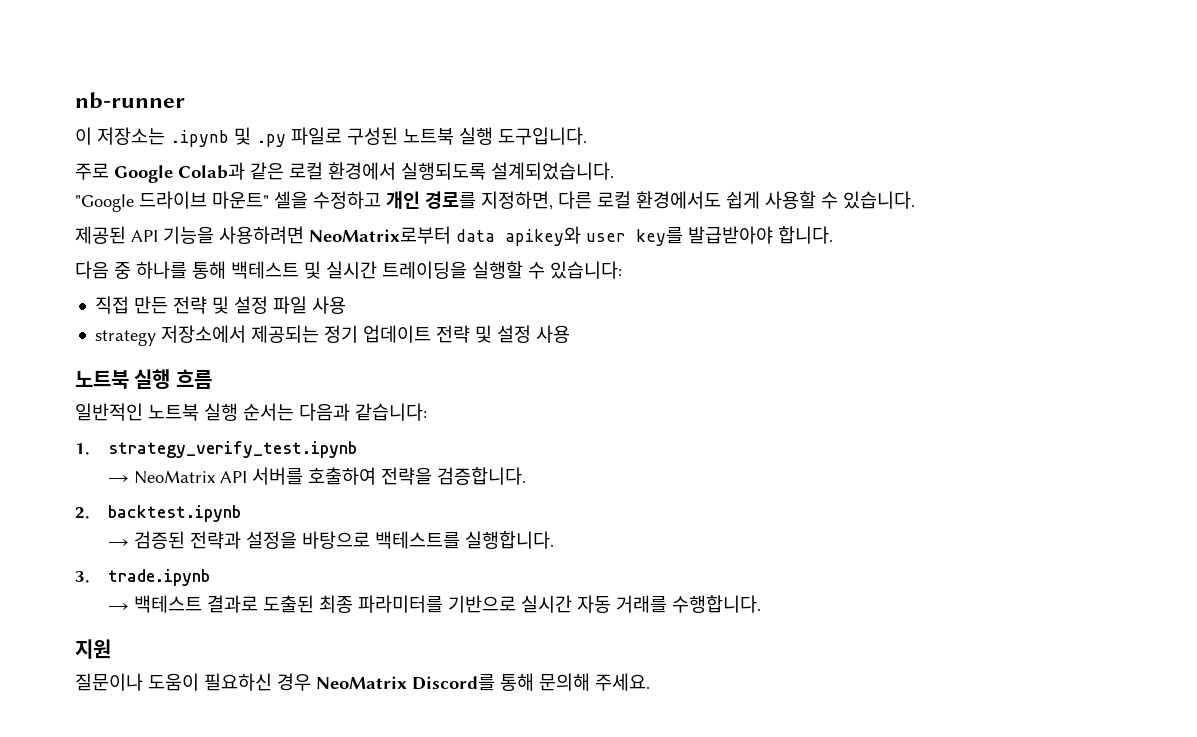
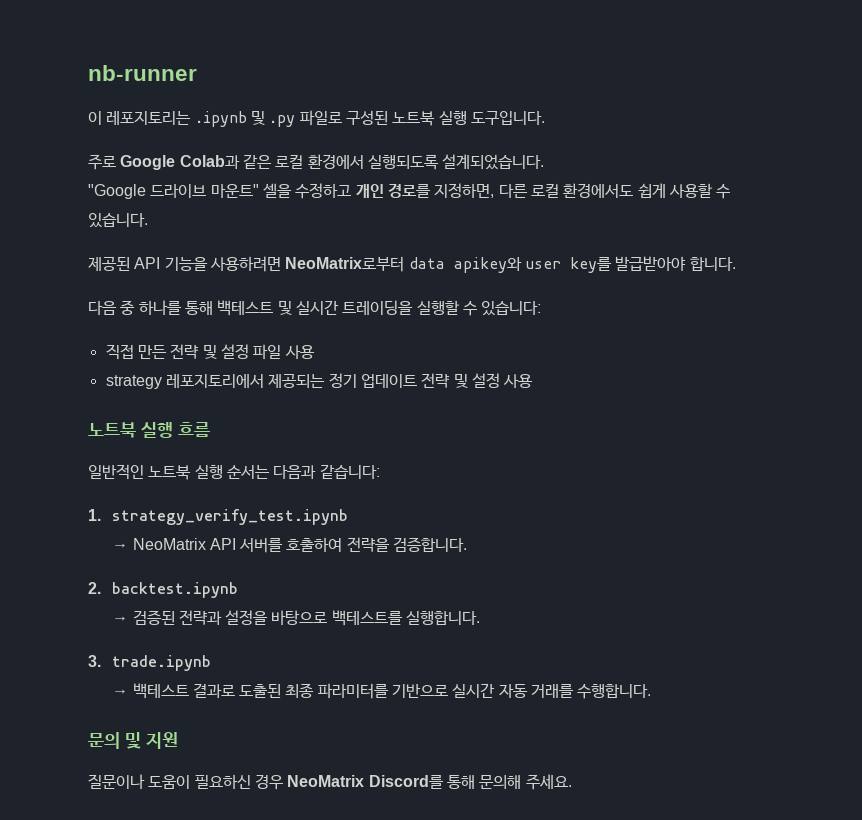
- 이 저장소는 .ipynb 및 .py 파일로 구성된 노트북 실행 도구입니다.
+ 이 레포지토리는 .ipynb 및 .py 파일로 구성된 노트북 실행 도구입니다.
- strategy 저장소에서 제공되는 정기 업데이트 전략 및 설정 사용
+ strategy 레포지토리에서 제공되는 정기 업데이트 전략 및 설정 사용
- 지원
+ 문의 및 지원

